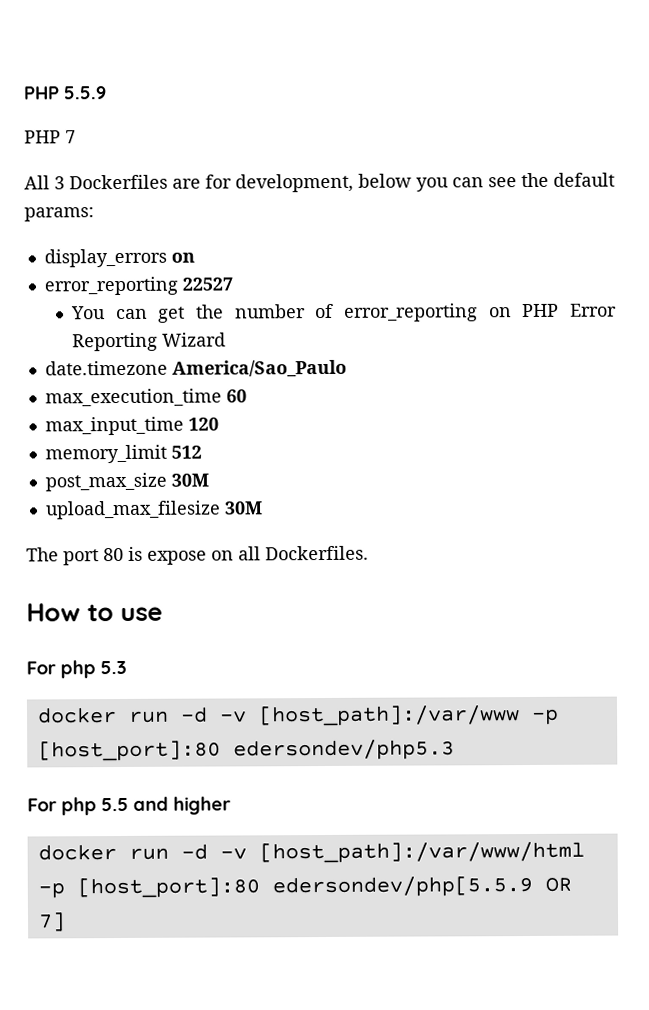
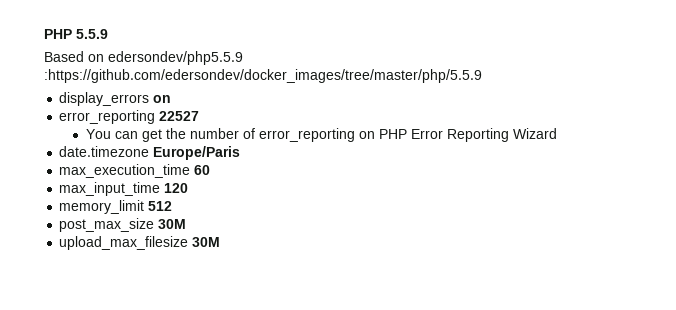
- PHP 7
- All 3 Dockerfiles are for development, below you can see the default params:
+ Based on edersondev/php5.5.9 :https://github.com/edersondev/docker_images/tree/master/php/5.5.9
- date.timezone America/Sao_Paulo
+ date.timezone Europe/Paris
- The port 80 is expose on all Dockerfiles.
- How to use
- For php 5.3
- docker run -d -v [host_path]:/var/www -p [host_port]:80 edersondev/php5.3
- For php 5.5 and higher
- docker run -d -v [host_path]:/var/www/html -p [host_port]:80 edersondev/php[5.5.9 OR 7]

